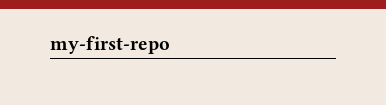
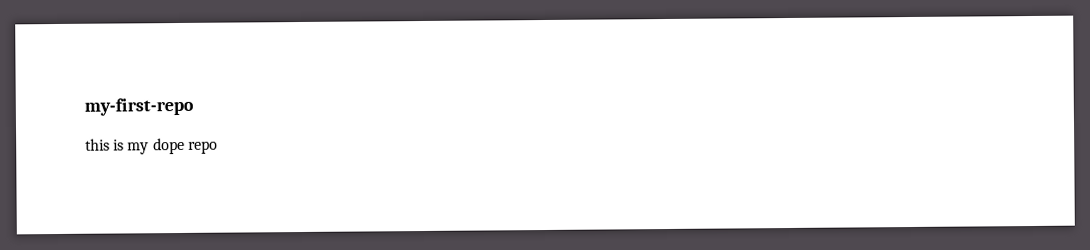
+ this is my dope repo

